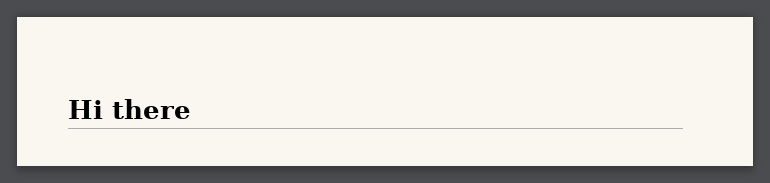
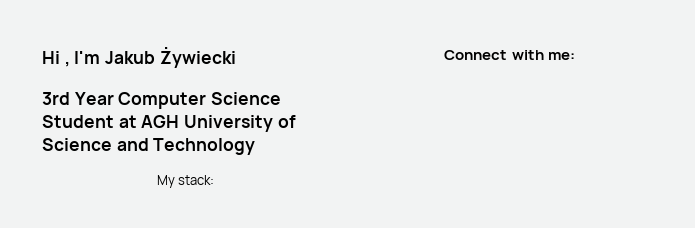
- Hi there
+ Hi , I'm Jakub Żywiecki
+ 3rd Year Computer Science Student at AGH University of Science and Technology
+ My stack:
+ Connect with me:

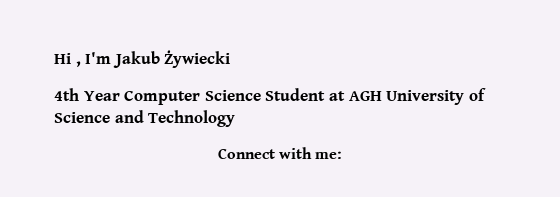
- 3rd Year Computer Science Student at AGH University of Science and Technology
+ 4th Year Computer Science Student at AGH University of Science and Technology
- My stack:

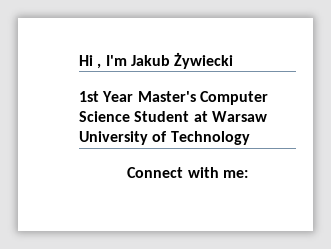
- 4th Year Computer Science Student at AGH University of Science and Technology
+ 1st Year Master's Computer Science Student at Warsaw University of Technology

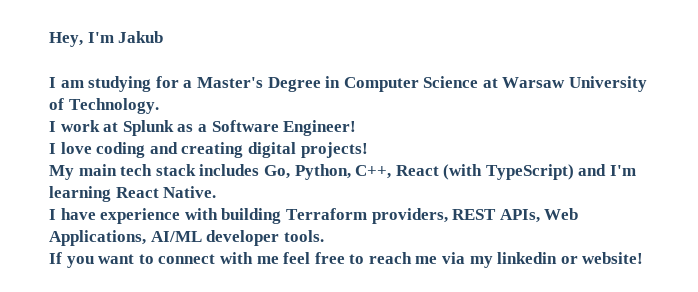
- Hi , I'm Jakub Żywiecki
- 1st Year Master's Computer Science Student at Warsaw University of Technology
- Connect with me:
+ Hey, I'm Jakub
+ I am studying for a Master's Degree in Computer Science at Warsaw University of Technology.
+ I work at Splunk as a Software Engineer!
+ I love coding and creating digital projects!
+ My main tech stack includes Go, Python, C++, React (with TypeScript) and I'm learning React Native.
+ I have experience with building Terraform providers, REST APIs, Web Applications, AI/ML developer tools.
+ If you want to connect with me feel free to reach me via my linkedin or website!

